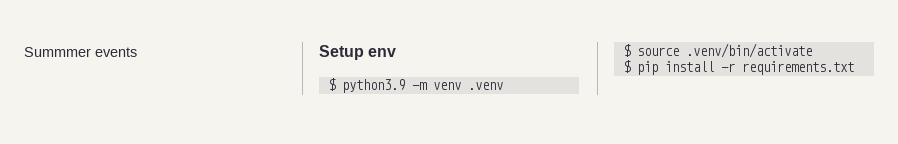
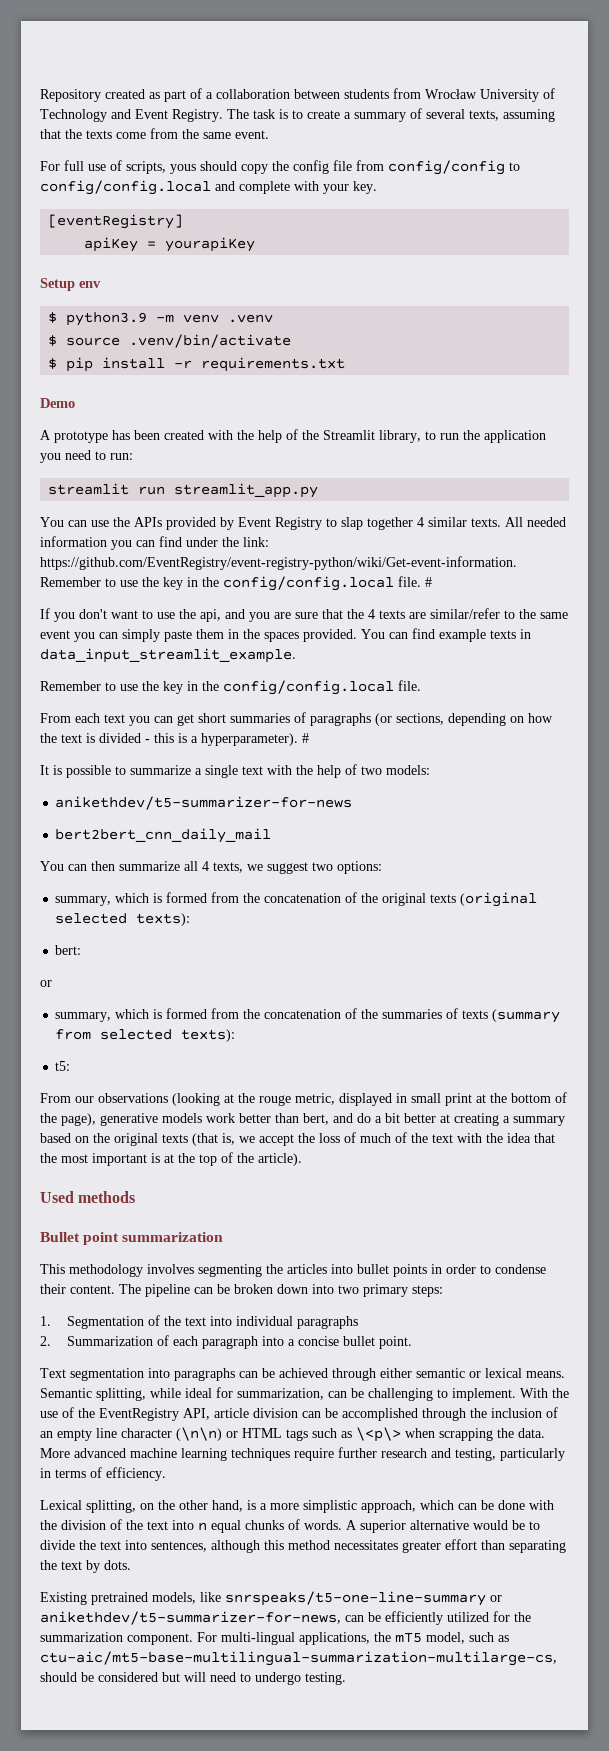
- Summmer events
+ Repository created as part of a collaboration between students from Wrocław University of Technology and Event Registry. The task is to create a summary of several texts, assuming that the texts come from the same event.
+ For full use of scripts, yous should copy the config file from config/config to config/config.local and complete with your key.
+ [eventRegistry]
+ apiKey = yourapiKey
+ Demo
+ A prototype has been created with the help of the Streamlit library, to run the application you need to run:
+ streamlit run streamlit_app.py
+ You can use the APIs provided by Event Registry to slap together 4 similar texts. All needed information you can find under the link: https://github.com/EventRegistry/event-registry-python/wiki/Get-event-information. Remember to use the key in the config/config.local file. #
+ If you don't want to use the api, and you are sure that the 4 texts are similar/refer to the same event you can simply paste them in the spaces provided. You can find example texts in data_input_streamlit_example.
+ Remember to use the key in the config/config.local file.
+ From each text you can get short summaries of paragraphs (or sections, depending on how the text is divided - this is a hyperparameter). #
+ It is possible to summarize a single text with the help of two models:
+ anikethdev/t5-summarizer-for-news
+ bert2bert_cnn_daily_mail
+ You can then summarize all 4 texts, we suggest two options:
+ summary, which is formed from the concatenation of the original texts (original selected texts):
+ bert:
+ or
+ summary, which is formed from the concatenation of the summaries of texts (summary from selected texts):
+ t5:
+ From our observations (looking at the rouge metric, displayed in small print at the bottom of the page), generative models work better than bert, and do a bit better at creating a summary based on the original texts (that is, we accept the loss of much of the text with the idea that the most important is at the top of the article).
+ Used methods
+ Bullet point summarization
+ This methodology involves segmenting the articles into bullet points in order to condense their content. The pipeline can be broken down into two primary steps:
+ 1. Segmentation of the text into individual paragraphs
+ 2. Summarization of each paragraph into a concise bullet point.
+ Text segmentation into paragraphs can be achieved through either semantic or lexical means. Semantic splitting, while ideal for summarization, can be challenging to implement. With the use of the EventRegistry API, article division can be accomplished through the inclusion of an empty line character (\n\n) or HTML tags such as \<p\> when scrapping the data. More advanced machine learning techniques require further research and testing, particularly in terms of efficiency.
+ Lexical splitting, on the other hand, is a more simplistic approach, which can be done with the division of the text into n equal chunks of words. A superior alternative would be to divide the text into sentences, although this method necessitates greater effort than separating the text by dots.
+ Existing pretrained models, like snrspeaks/t5-one-line-summary or anikethdev/t5-summarizer-for-news, can be efficiently utilized for the summarization component. For multi-lingual applications, the mT5 model, such as ctu-aic/mt5-base-multilingual-summarization-multilarge-cs, should be considered but will need to undergo testing.

